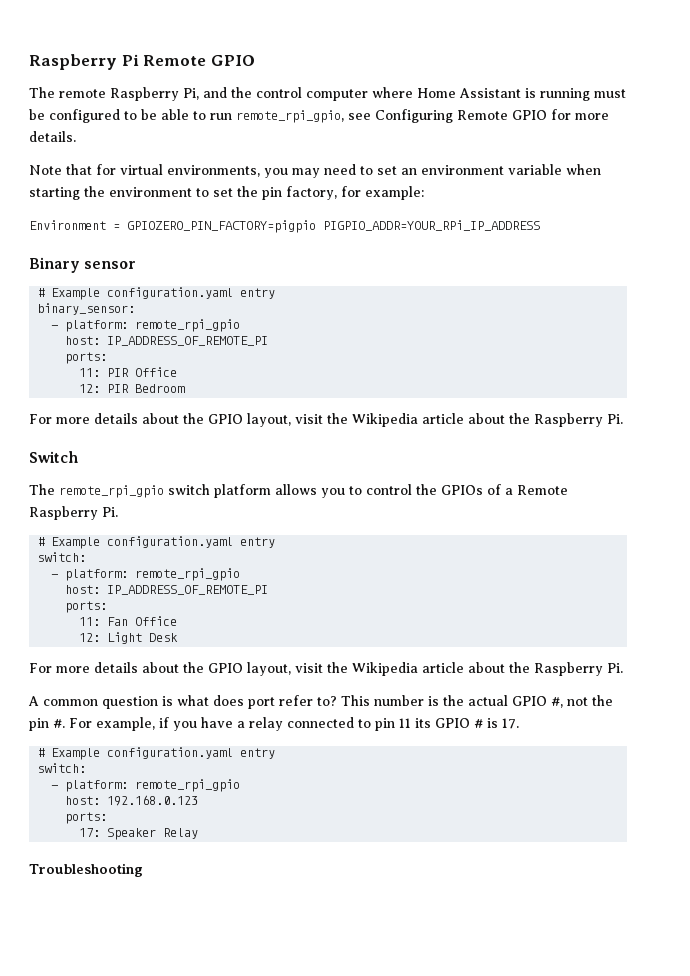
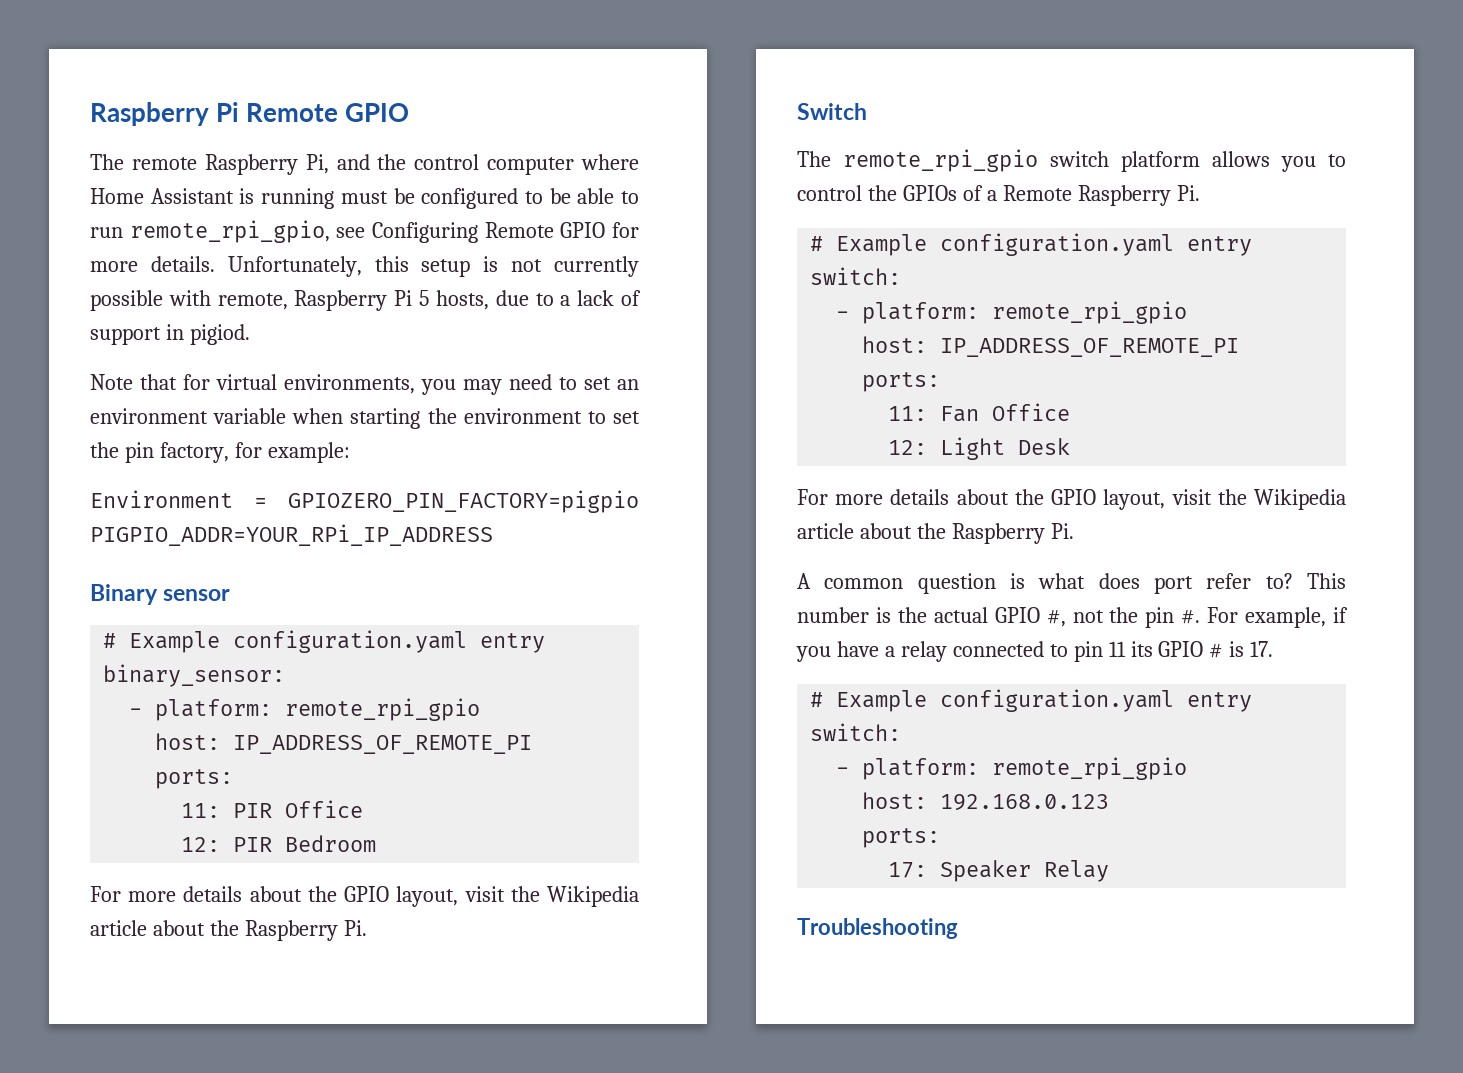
+ Unfortunately, this setup is not currently possible with remote, Raspberry Pi 5 hosts, due to a lack of support in pigiod.

